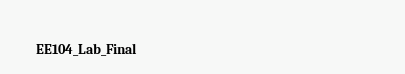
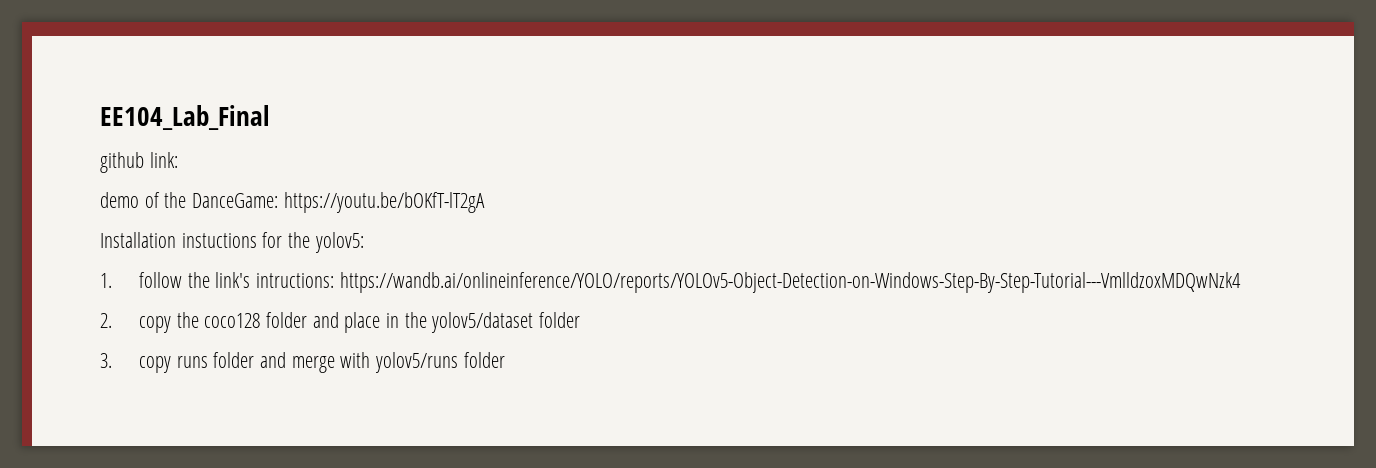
+ github link:
+ demo of the DanceGame: https://youtu.be/bOKfT-lT2gA
+ Installation instuctions for the yolov5:
+ 1. follow the link's intructions: https://wandb.ai/onlineinference/YOLO/reports/YOLOv5-Object-Detection-on-Windows-Step-By-Step-Tutorial---VmlldzoxMDQwNzk4
+ 2. copy the coco128 folder and place in the yolov5/dataset folder
+ 3. copy runs folder and merge with yolov5/runs folder

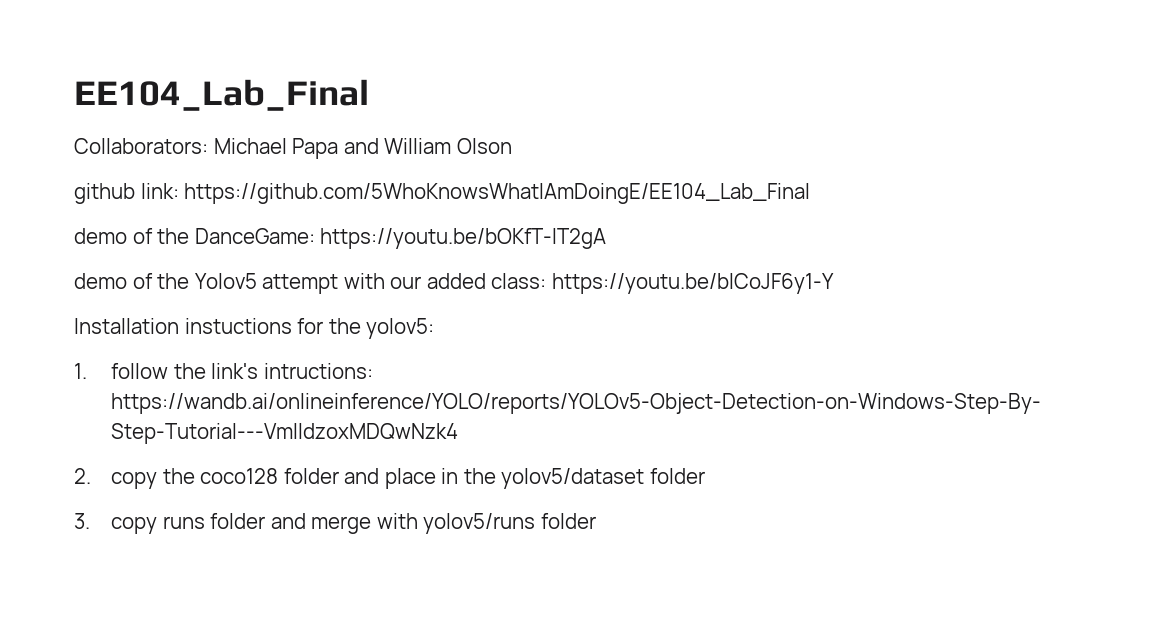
+ Collaborators: Michael Papa and William Olson
- github link:
+ github link: https://github.com/5WhoKnowsWhatIAmDoingE/EE104_Lab_Final
+ demo of the Yolov5 attempt with our added class: https://youtu.be/blCoJF6y1-Y

